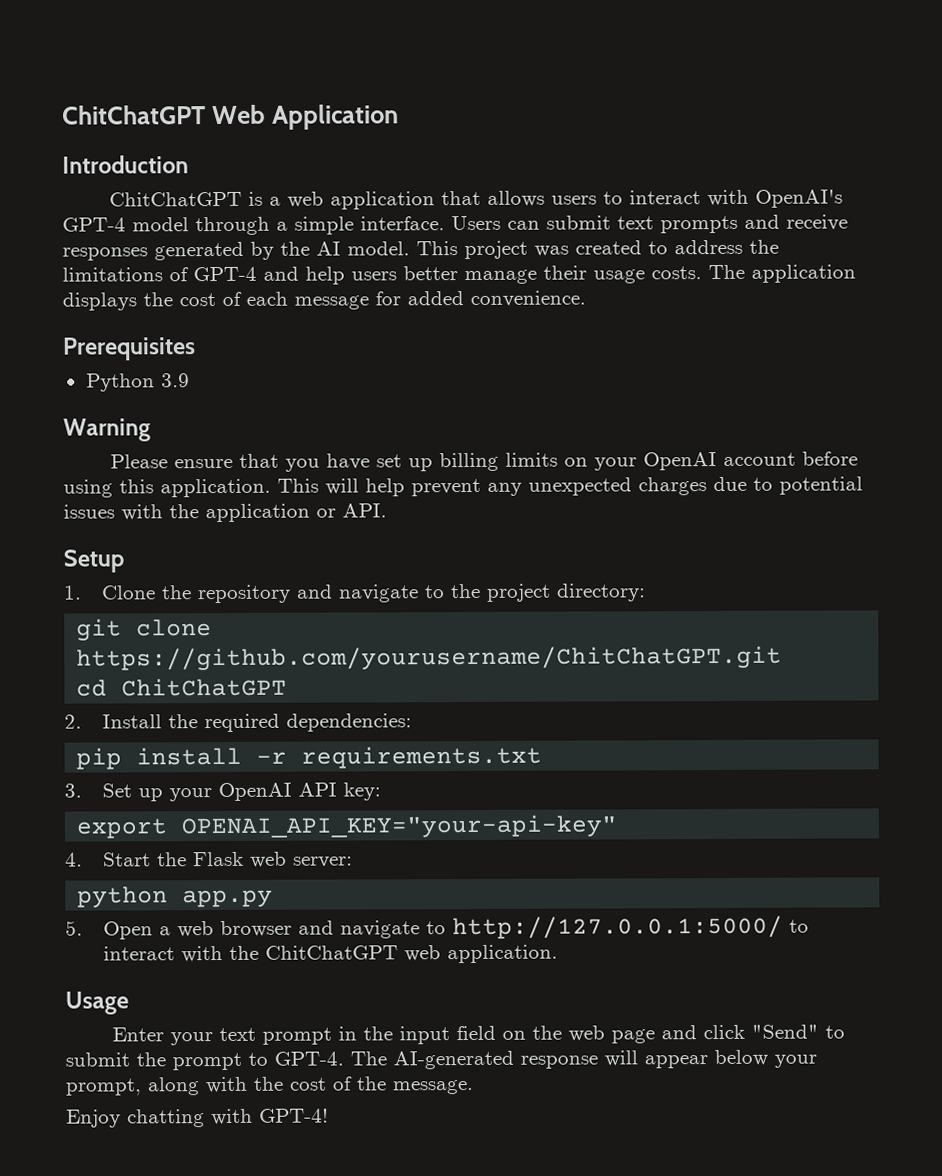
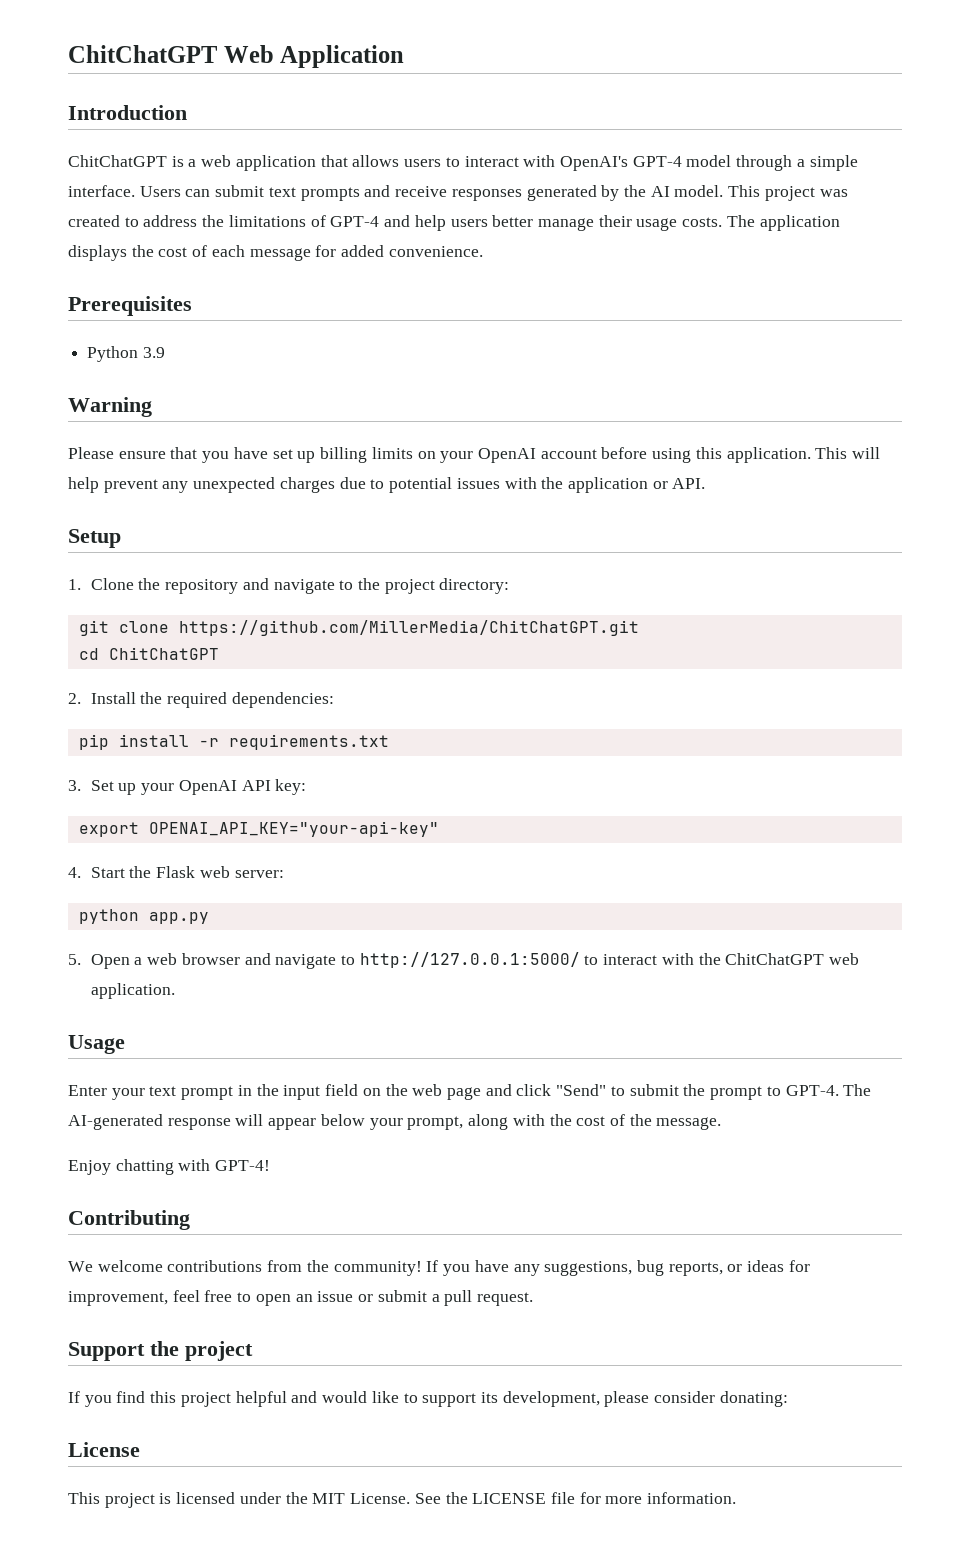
- git clone https://github.com/yourusername/ChitChatGPT.git
+ git clone https://github.com/MillerMedia/ChitChatGPT.git
+ Contributing
+ We welcome contributions from the community! If you have any suggestions, bug reports, or ideas for improvement, feel free to open an issue or submit a pull request.
+ Support the project
+ If you find this project helpful and would like to support its development, please consider donating:
+ License
+ This project is licensed under the MIT License. See the LICENSE file for more information.

